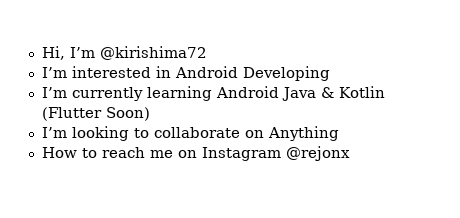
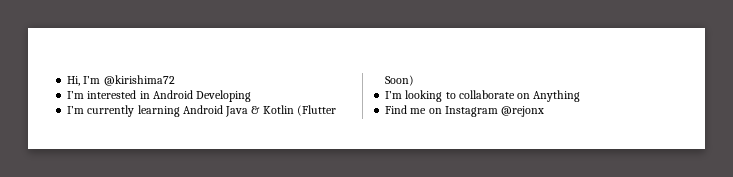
- How to reach me on Instagram @rejonx
+ Find me on Instagram @rejonx

